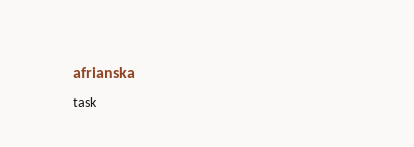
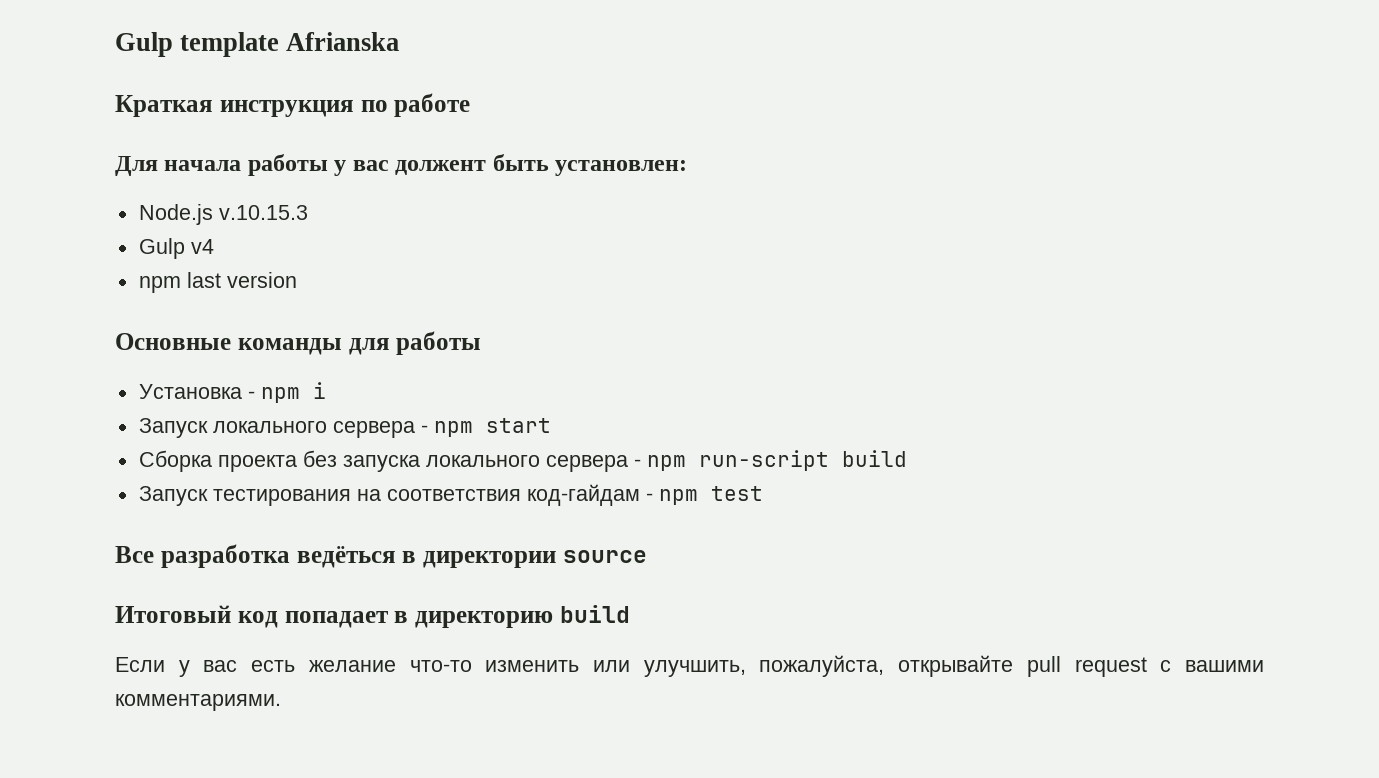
- afrianska
- task
+ Gulp template Afrianska
+ Краткая инструкция по работе
+ Для начала работы у вас должент быть установлен:
+ Node.js v.10.15.3
+ Gulp v4
+ npm last version
+ Основные команды для работы
+ Установка - npm i
+ Запуск локального сервера - npm start
+ Сборка проекта без запуска локального сервера - npm run-script build
+ Запуск тестирования на соответствия код-гайдам - npm test
+ Все разработка ведёться в директории source
+ Итоговый код попадает в директорию build
+ Если у вас есть желание что-то изменить или улучшить, пожалуйста, открывайте pull request с вашими комментариями.

